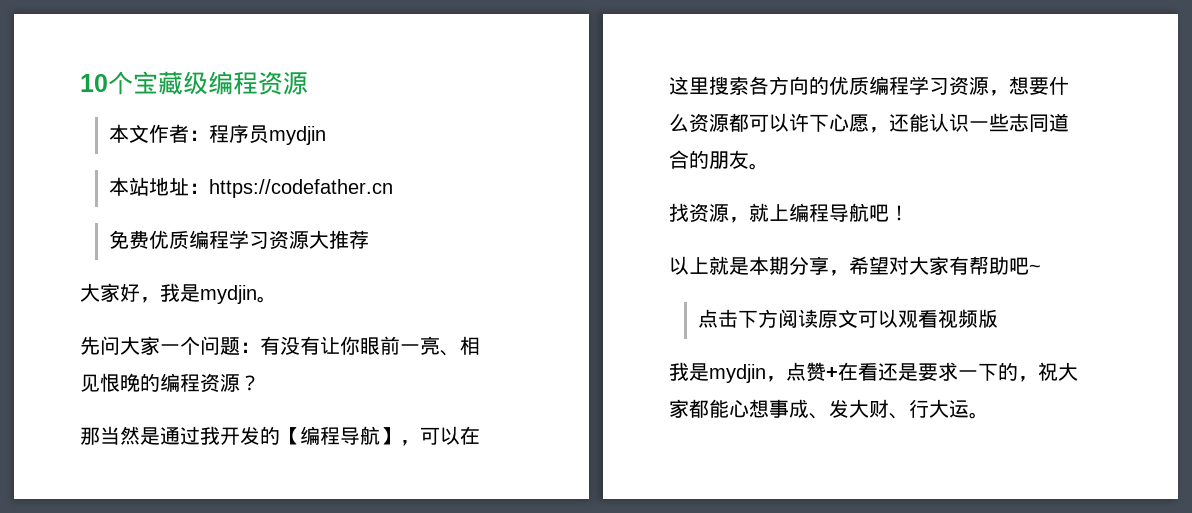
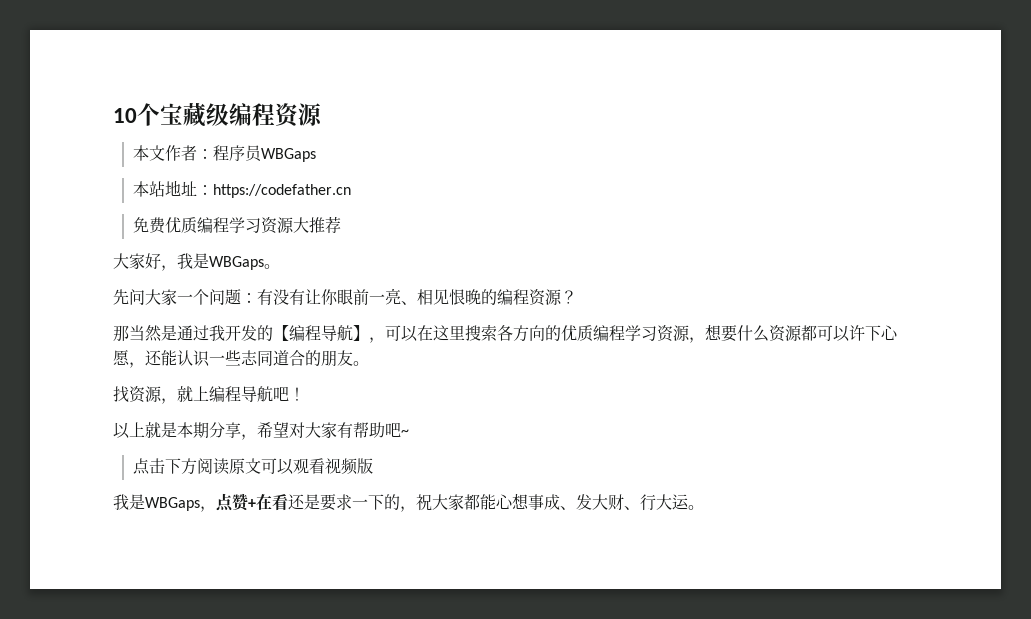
- 本文作者：程序员mydjin
+ 本文作者：程序员WBGaps
- 大家好，我是mydjin。
+ 大家好，我是WBGaps。
- 我是mydjin，点赞+在看还是要求一下的，祝大家都能心想事成、发大财、行大运。
+ 我是WBGaps，点赞+在看还是要求一下的，祝大家都能心想事成、发大财、行大运。

